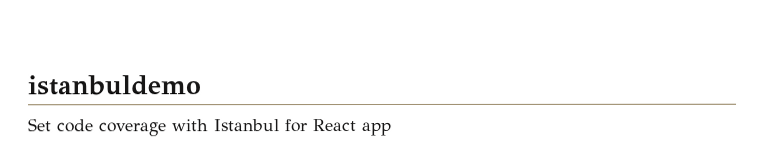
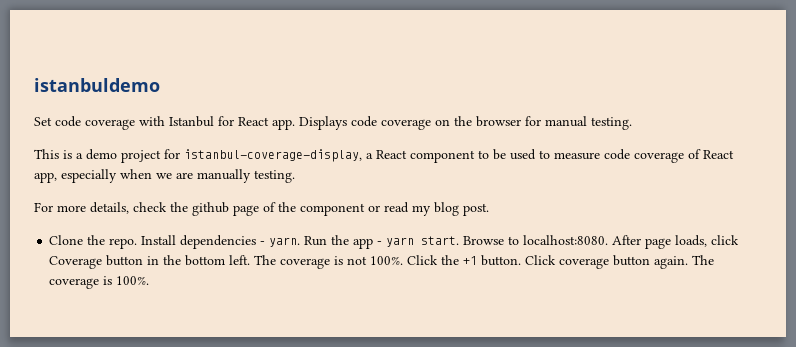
- Set code coverage with Istanbul for React app
+ Set code coverage with Istanbul for React app. Displays code coverage on the browser for manual testing.
+ This is a demo project for istanbul-coverage-display, a React component to be used to measure code coverage of React app, especially when we are manually testing.
+ For more details, check the github page of the component or read my blog post.
+ Clone the repo. Install dependencies - yarn. Run the app - yarn start. Browse to localhost:8080. After page loads, click Coverage button in the bottom left. The coverage is not 100%. Click the +1 button. Click coverage button again. The coverage is 100%.

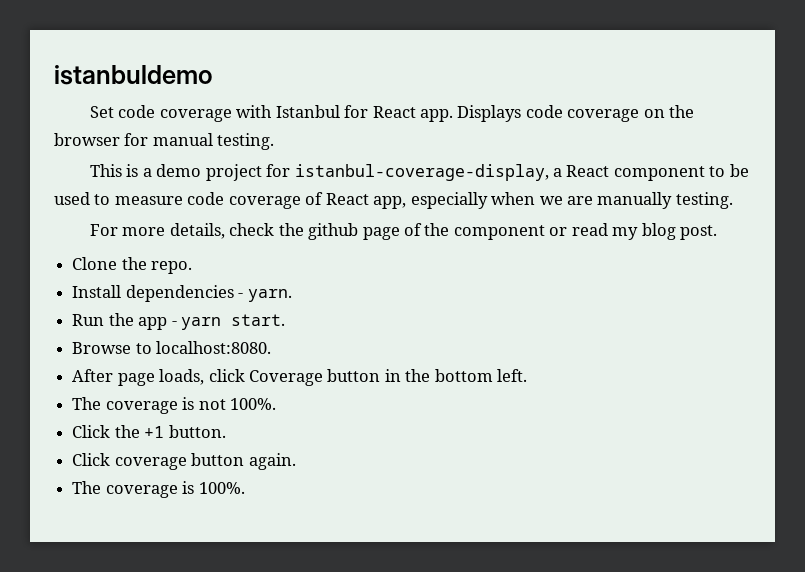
- Clone the repo. Install dependencies - yarn. Run the app - yarn start. Browse to localhost:8080. After page loads, click Coverage button in the bottom left. The coverage is not 100%. Click the +1 button. Click coverage button again. The coverage is 100%.
+ Clone the repo.
+ Install dependencies - yarn.
+ Run the app - yarn start.
+ Browse to localhost:8080.
+ After page loads, click Coverage button in the bottom left.
+ The coverage is not 100%.
+ Click the +1 button.
+ Click coverage button again.
+ The coverage is 100%.

